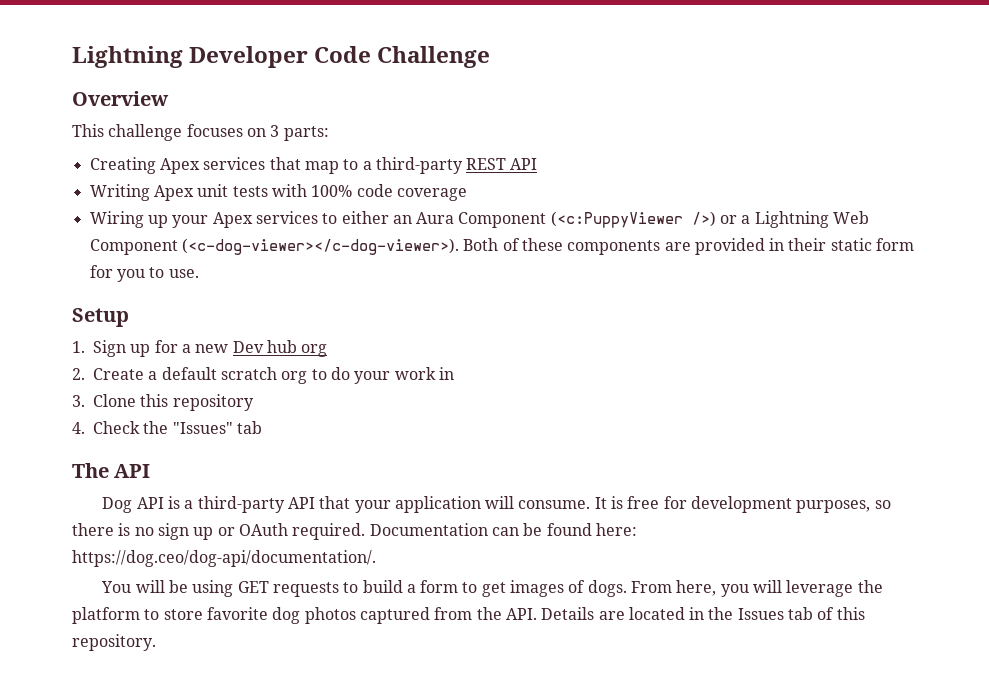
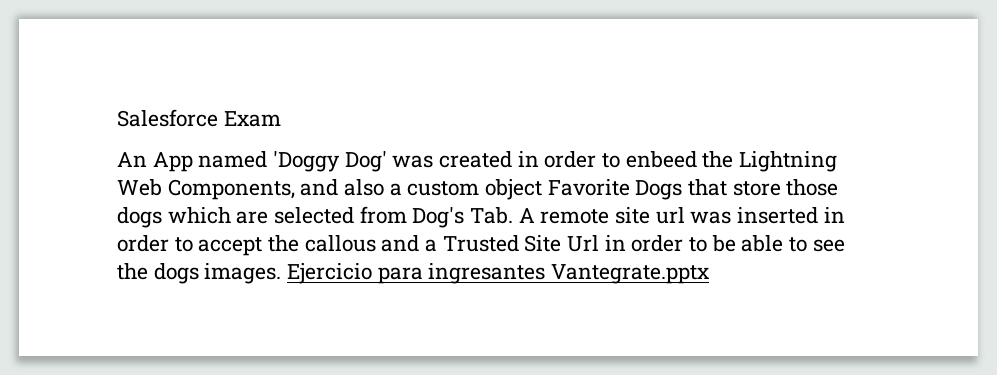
- Lightning Developer Code Challenge
- Overview
- This challenge focuses on 3 parts:
- Creating Apex services that map to a third-party REST API
- Writing Apex unit tests with 100% code coverage
- Wiring up your Apex services to either an Aura Component (<c:PuppyViewer />) or a Lightning Web Component (<c-dog-viewer></c-dog-viewer>). Both of these components are provided in their static form for you to use.
- Setup
- 1. Sign up for a new Dev hub org
- 2. Create a default scratch org to do your work in
- 3. Clone this repository
- 4. Check the "Issues" tab
- The API
- Dog API is a third-party API that your application will consume. It is free for development purposes, so there is no sign up or OAuth required. Documentation can be found here: https://dog.ceo/dog-api/documentation/.
- You will be using GET requests to build a form to get images of dogs. From here, you will leverage the platform to store favorite dog photos captured from the API. Details are located in the Issues tab of this repository.
+ Salesforce Exam
+ An App named 'Doggy Dog' was created in order to enbeed the Lightning Web Components, and also a custom object Favorite Dogs that store those dogs which are selected from Dog's Tab. A remote site url was inserted in order to accept the callous and a Trusted Site Url in order to be able to see the dogs images. Ejercicio para ingresantes Vantegrate.pptx

